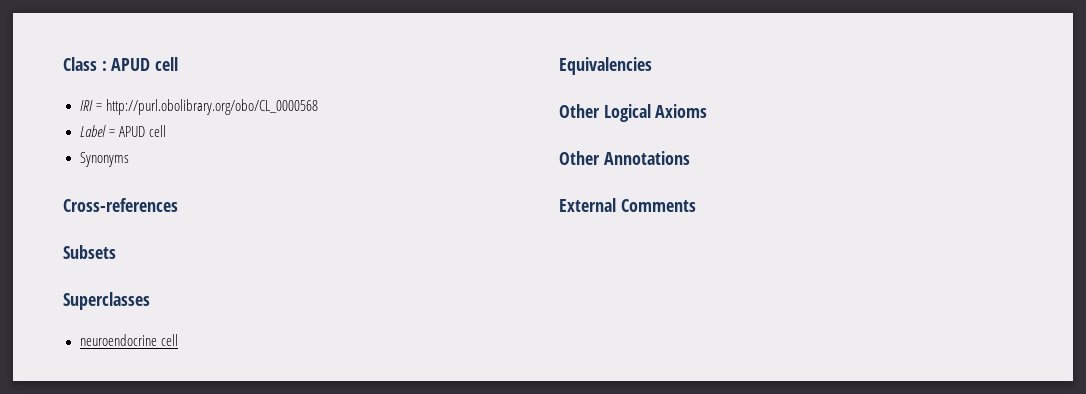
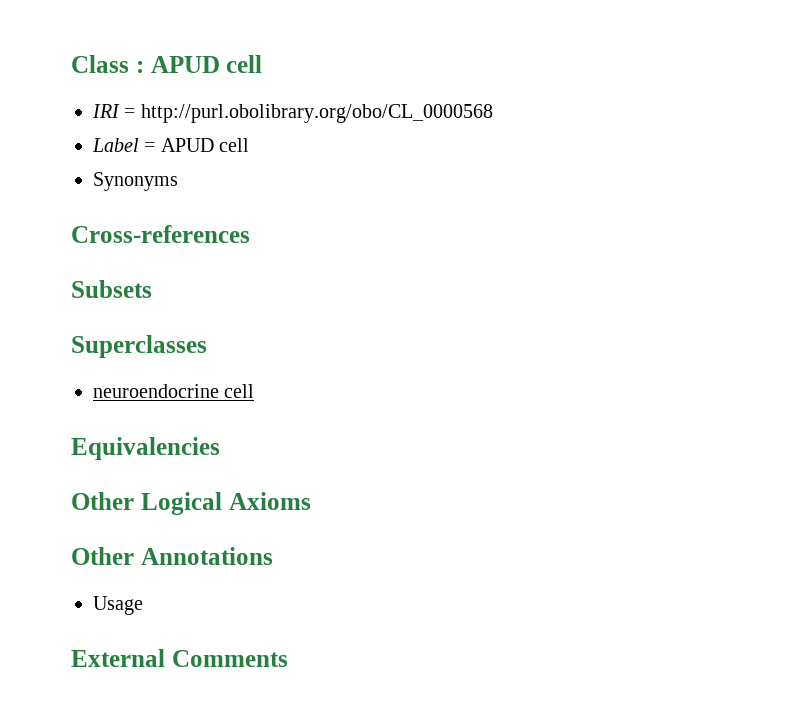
+ Usage

